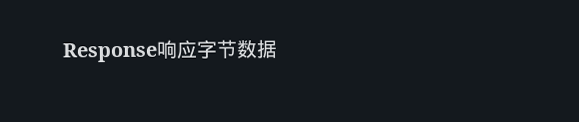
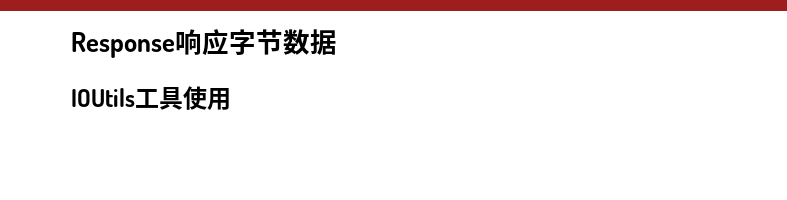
+ IOUtils工具使用

